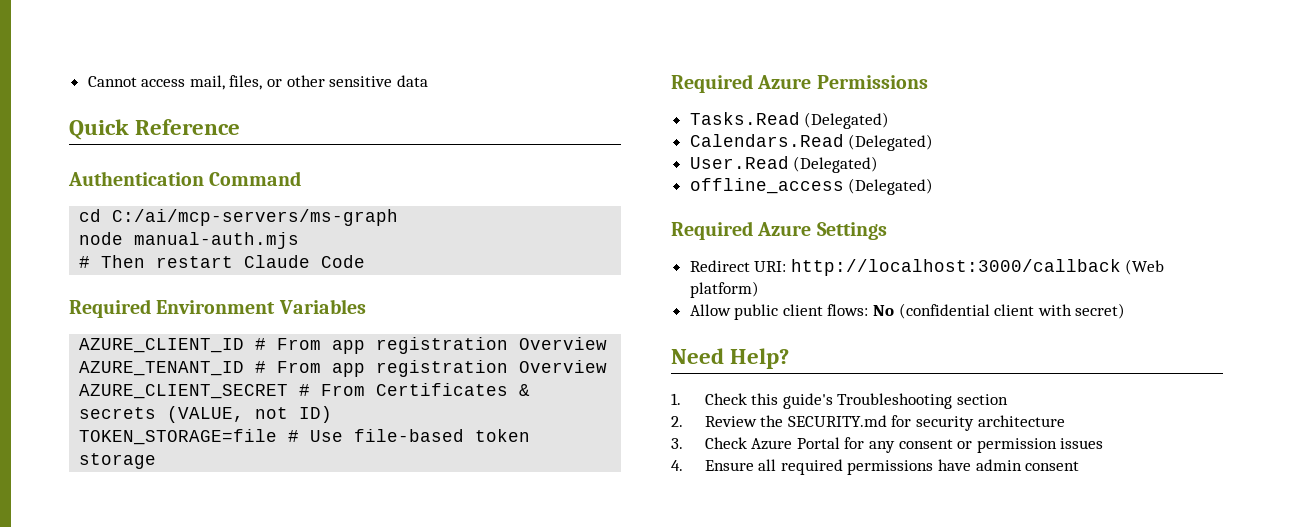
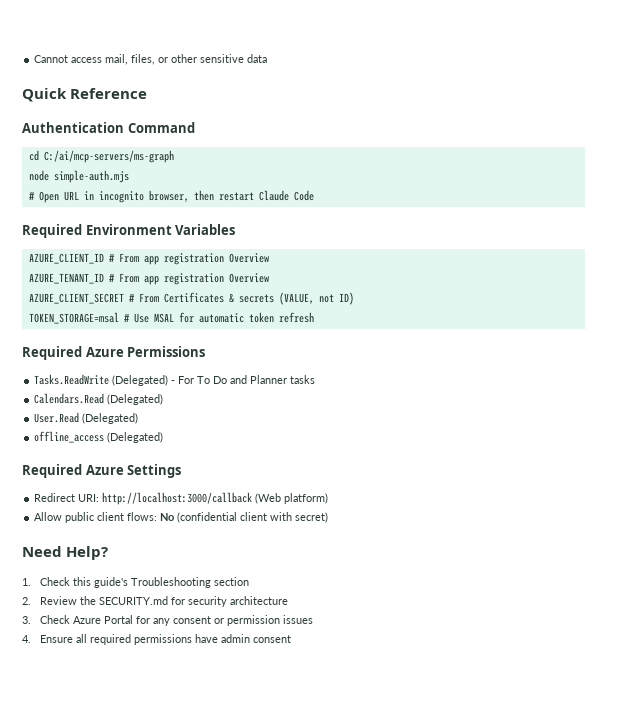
- node manual-auth.mjs
- # Then restart Claude Code
+ node simple-auth.mjs
+ # Open URL in incognito browser, then restart Claude Code
- TOKEN_STORAGE=file # Use file-based token storage
+ TOKEN_STORAGE=msal # Use MSAL for automatic token refresh
- Tasks.Read (Delegated)
+ Tasks.ReadWrite (Delegated) - For To Do and Planner tasks

